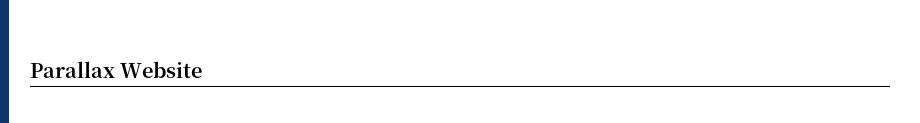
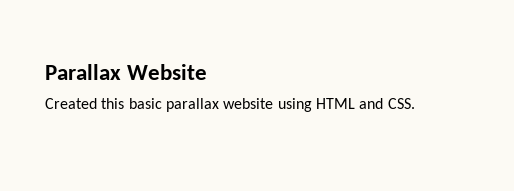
+ Created this basic parallax website using HTML and CSS.

